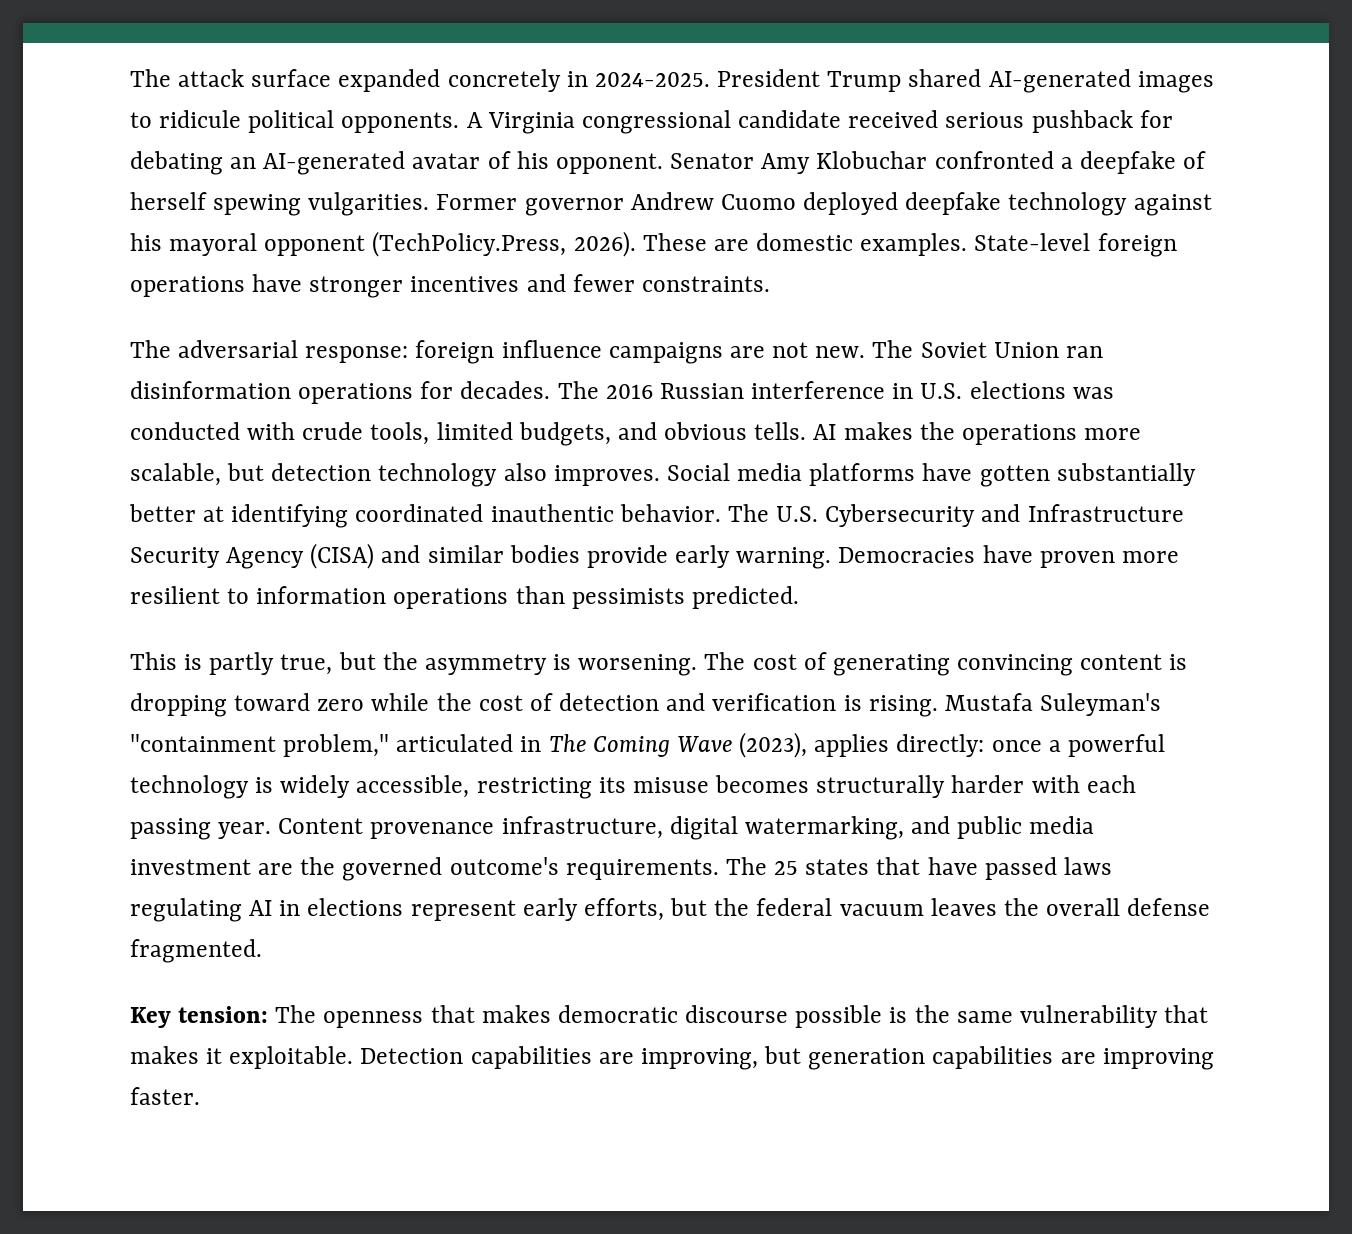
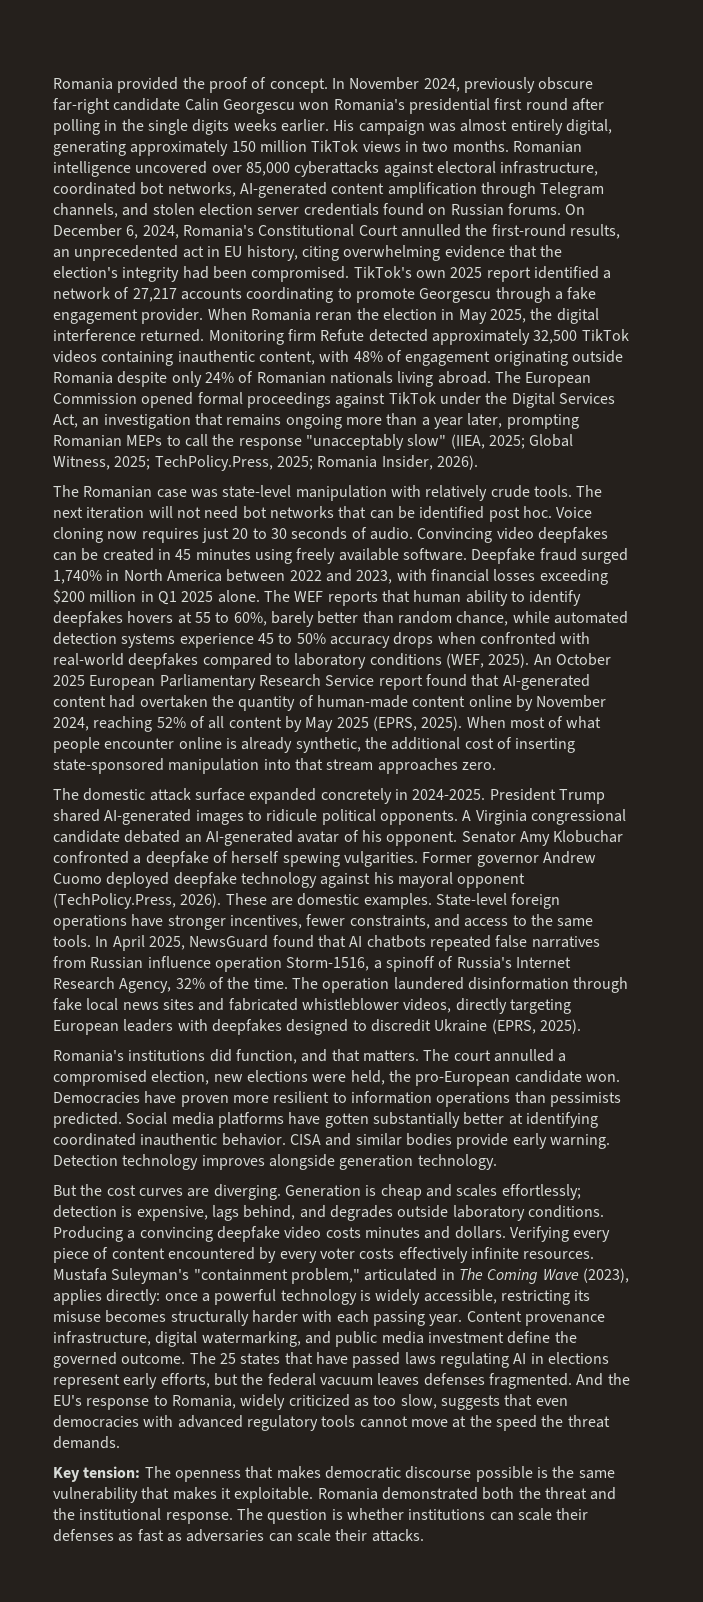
- The attack surface expanded concretely in 2024-2025.
+ Romania provided the proof of concept. In November 2024, previously obscure far-right candidate Calin Georgescu won Romania's presidential first round after polling in the single digits weeks earlier. His campaign was almost entirely digital, generating approximately 150 million TikTok views in two months. Romanian intelligence uncovered over 85,000 cyberattacks against electoral infrastructure, coordinated bot networks, AI-generated content amplification through Telegram channels, and stolen election server credentials found on Russian forums. On December 6, 2024, Romania's Constitutional Court annulled the first-round results, an unprecedented act in EU history, citing overwhelming evidence that the election's integrity had been compromised. TikTok's own 2025 report identified a network of 27,217 accounts coordinating to promote Georgescu through a fake engagement provider. When Romania reran the election in May 2025, the digital interference returned. Monitoring firm Refute detected approximately 32,500 TikTok videos containing inauthentic content, with 48% of engagement originating outside Romania despite only 24% of Romanian nationals living abroad. The European Commission opened formal proceedings against TikTok under the Digital Services Act, an investigation that remains ongoing more than a year later, prompting Romanian MEPs to call the response "unacceptably slow" (IIEA, 2025; Global Witness, 2025; TechPolicy.Press, 2025; Romania Insider, 2026).
+ The Romanian case was state-level manipulation with relatively crude tools. The next iteration will not need bot networks that can be identified post hoc. Voice cloning now requires just 20 to 30 seconds of audio. Convincing video deepfakes can be created in 45 minutes using freely available software. Deepfake fraud surged 1,740% in North America between 2022 and 2023, with financial losses exceeding $200 million in Q1 2025 alone. The WEF reports that human ability to identify deepfakes hovers at 55 to 60%, barely better than random chance, while automated detection systems experience 45 to 50% accuracy drops when confronted with real-world deepfakes compared to laboratory conditions (WEF, 2025). An October 2025 European Parliamentary Research Service report found that AI-generated content had overtaken the quantity of human-made content online by November 2024, reaching 52% of all content by May 2025 (EPRS, 2025). When most of what people encounter online is already synthetic, the additional cost of inserting state-sponsored manipulation into that stream approaches zero.
+ The domestic attack surface expanded concretely in 2024-2025.
- A Virginia congressional candidate received serious pushback for debating an AI-generated avatar of his opponent.
+ A Virginia congressional candidate debated an AI-generated avatar of his opponent.
- State-level foreign operations have stronger incentives and fewer constraints.
- The adversarial response: foreign influence campaigns are not new. The Soviet Union ran disinformation operations for decades. The 2016 Russian interference in U.S. elections was conducted with crude tools, limited budgets, and obvious tells. AI makes the operations more scalable, but detection technology also improves.
+ State-level foreign operations have stronger incentives, fewer constraints, and access to the same tools. In April 2025, NewsGuard found that AI chatbots repeated false narratives from Russian influence operation Storm-1516, a spinoff of Russia's Internet Research Agency, 32% of the time. The operation laundered disinformation through fake local news sites and fabricated whistleblower videos, directly targeting European leaders with deepfakes designed to discredit Ukraine (EPRS, 2025).
+ Romania's institutions did function, and that matters. The court annulled a compromised election, new elections were held, the pro-European candidate won. Democracies have proven more resilient to information operations than pessimists predicted.
- The U.S. Cybersecurity and Infrastructure Security Agency (CISA) and similar bodies provide early warning.
+ CISA and similar bodies provide early warning.
- Democracies have proven more resilient to information operations than pessimists predicted.
- This is partly true, but the asymmetry is worsening. The cost of generating convincing content is dropping toward zero while the cost of detection and verification is rising.
+ Detection technology improves alongside generation technology.
+ But the cost curves are diverging. Generation is cheap and scales effortlessly; detection is expensive, lags behind, and degrades outside laboratory conditions. Producing a convincing deepfake video costs minutes and dollars. Verifying every piece of content encountered by every voter costs effectively infinite resources.
- Content provenance infrastructure, digital watermarking, and public media investment are the governed outcome's requirements.
+ Content provenance infrastructure, digital watermarking, and public media investment define the governed outcome.
- The 25 states that have passed laws regulating AI in elections represent early efforts, but the federal vacuum leaves the overall defense fragmented.
+ The 25 states that have passed laws regulating AI in elections represent early efforts, but the federal vacuum leaves defenses fragmented. And the EU's response to Romania, widely criticized as too slow, suggests that even democracies with advanced regulatory tools cannot move at the speed the threat demands.
- Detection capabilities are improving, but generation capabilities are improving faster.
+ Romania demonstrated both the threat and the institutional response. The question is whether institutions can scale their defenses as fast as adversaries can scale their attacks.

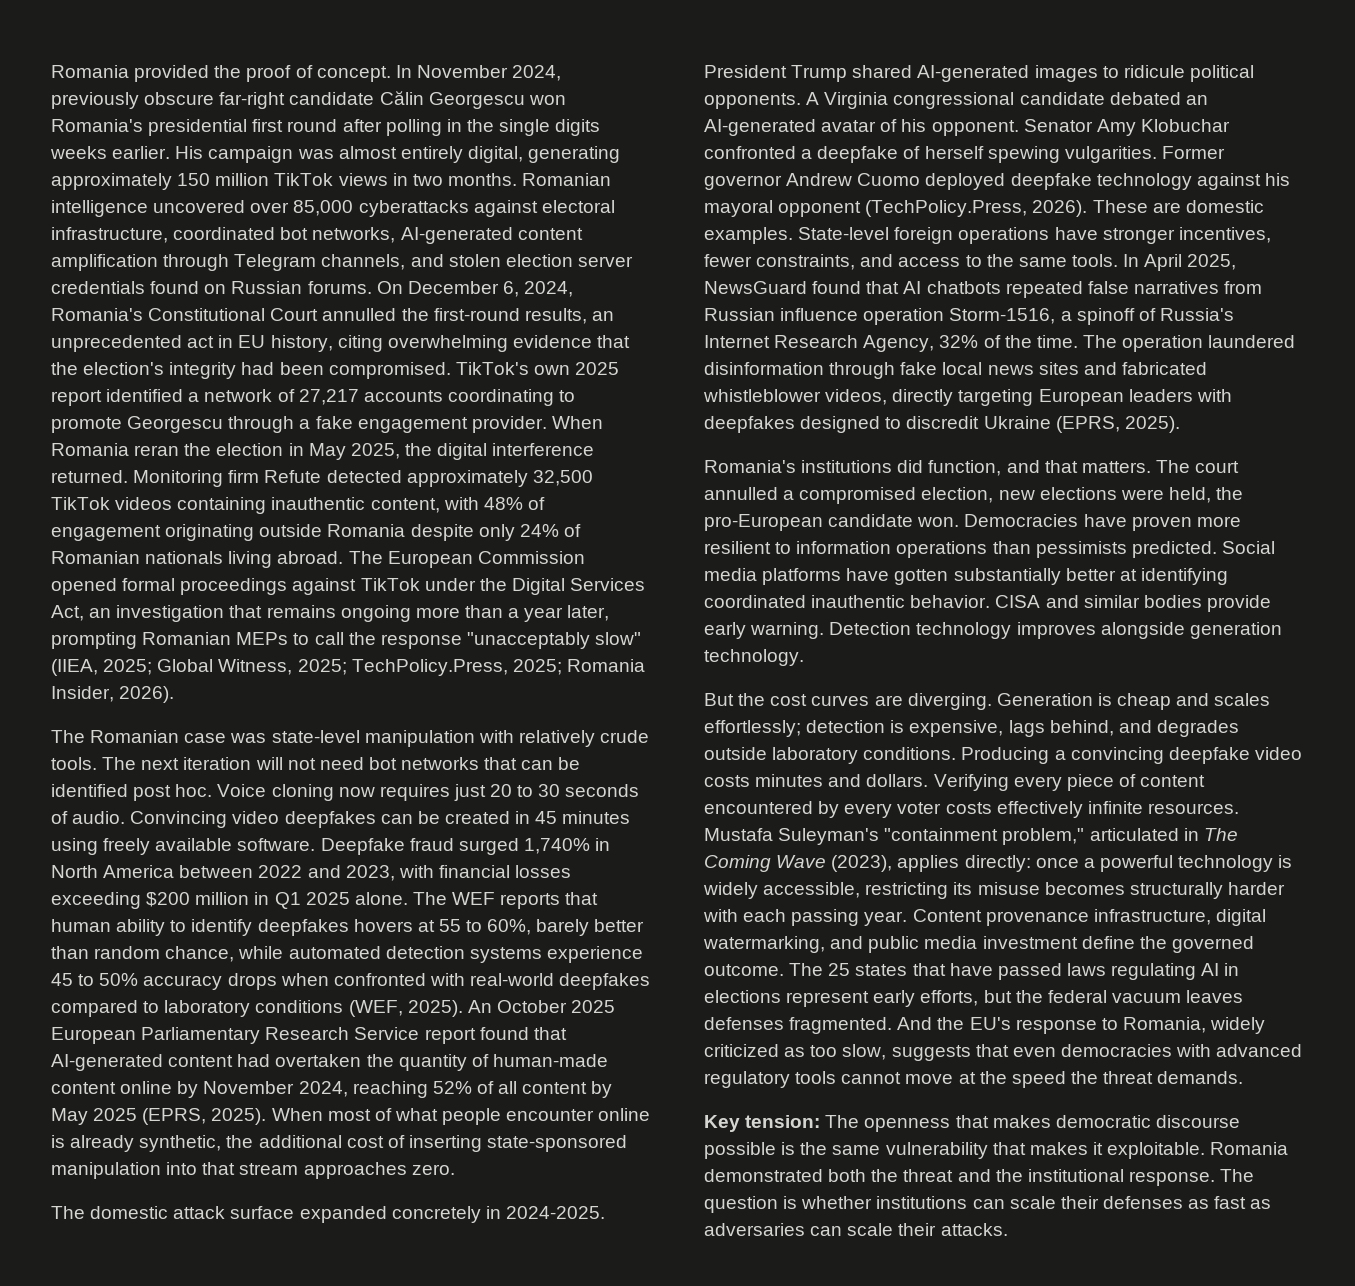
- In November 2024, previously obscure far-right candidate Calin Georgescu won Romania's presidential first round after polling in the single digits weeks earlier.
+ In November 2024, previously obscure far-right candidate Călin Georgescu won Romania's presidential first round after polling in the single digits weeks earlier.

